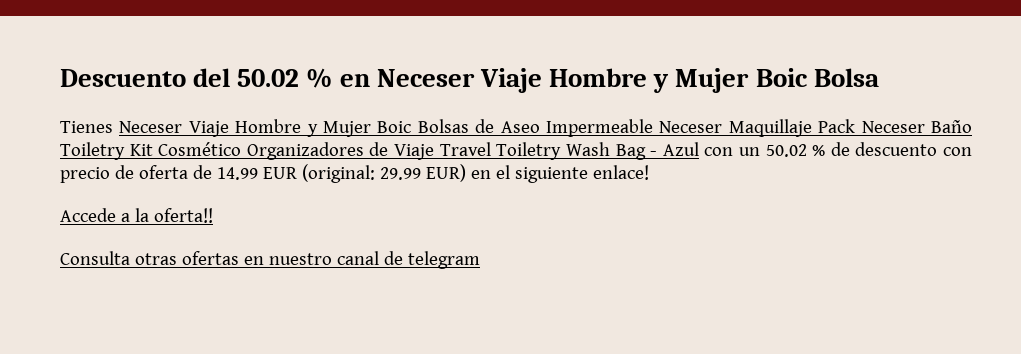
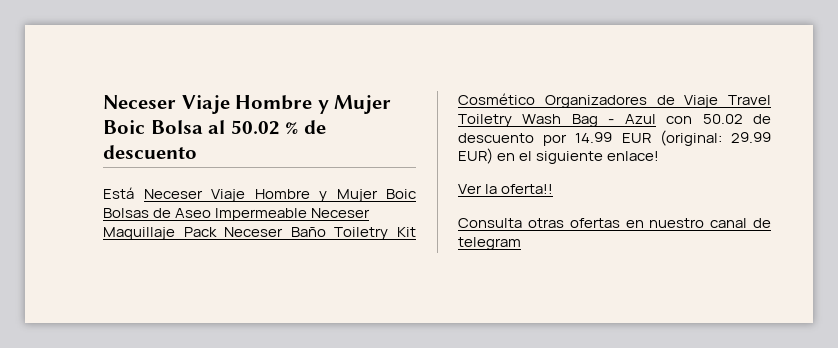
- Descuento del 50.02 % en Neceser Viaje Hombre y Mujer Boic Bolsa
- Tienes Neceser Viaje Hombre y Mujer Boic Bolsas de Aseo Impermeable Neceser Maquillaje Pack Neceser Baño Toiletry Kit Cosmético Organizadores de Viaje Travel Toiletry Wash Bag - Azul con un 50.02 % de descuento con precio de oferta de 14.99 EUR (original: 29.99 EUR) en el siguiente enlace!
+ Neceser Viaje Hombre y Mujer Boic Bolsa al 50.02 % de descuento
+ Está Neceser Viaje Hombre y Mujer Boic Bolsas de Aseo Impermeable Neceser Maquillaje Pack Neceser Baño Toiletry Kit Cosmético Organizadores de Viaje Travel Toiletry Wash Bag - Azul con 50.02 de descuento por 14.99 EUR (original: 29.99 EUR) en el siguiente enlace!
- Accede a la oferta!!
+ Ver la oferta!!

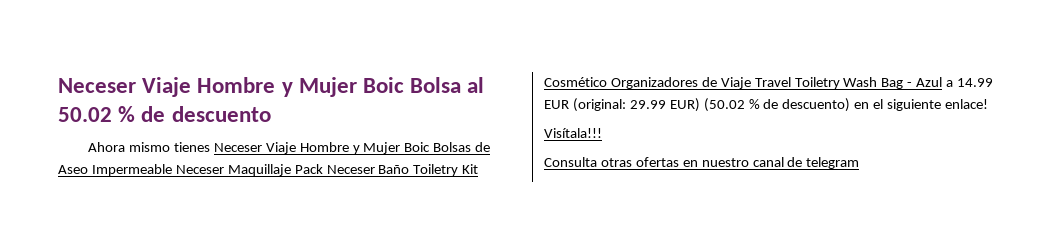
- Está Neceser Viaje Hombre y Mujer Boic Bolsas de Aseo Impermeable Neceser Maquillaje Pack Neceser Baño Toiletry Kit Cosmético Organizadores de Viaje Travel Toiletry Wash Bag - Azul con 50.02 de descuento por 14.99 EUR (original: 29.99 EUR) en el siguiente enlace!
+ Ahora mismo tienes Neceser Viaje Hombre y Mujer Boic Bolsas de Aseo Impermeable Neceser Maquillaje Pack Neceser Baño Toiletry Kit Cosmético Organizadores de Viaje Travel Toiletry Wash Bag - Azul a 14.99 EUR (original: 29.99 EUR) (50.02 % de descuento) en el siguiente enlace!
- Ver la oferta!!
+ Visítala!!!

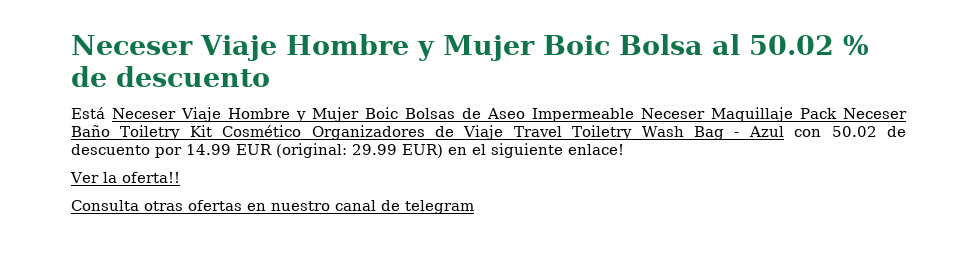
- Ahora mismo tienes Neceser Viaje Hombre y Mujer Boic Bolsas de Aseo Impermeable Neceser Maquillaje Pack Neceser Baño Toiletry Kit Cosmético Organizadores de Viaje Travel Toiletry Wash Bag - Azul a 14.99 EUR (original: 29.99 EUR) (50.02 % de descuento) en el siguiente enlace!
+ Está Neceser Viaje Hombre y Mujer Boic Bolsas de Aseo Impermeable Neceser Maquillaje Pack Neceser Baño Toiletry Kit Cosmético Organizadores de Viaje Travel Toiletry Wash Bag - Azul con 50.02 de descuento por 14.99 EUR (original: 29.99 EUR) en el siguiente enlace!
- Visítala!!!
+ Ver la oferta!!

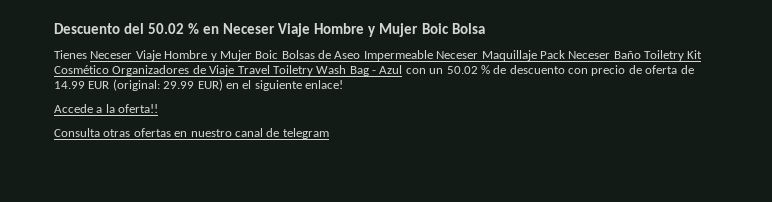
- Neceser Viaje Hombre y Mujer Boic Bolsa al 50.02 % de descuento
- Está Neceser Viaje Hombre y Mujer Boic Bolsas de Aseo Impermeable Neceser Maquillaje Pack Neceser Baño Toiletry Kit Cosmético Organizadores de Viaje Travel Toiletry Wash Bag - Azul con 50.02 de descuento por 14.99 EUR (original: 29.99 EUR) en el siguiente enlace!
+ Descuento del 50.02 % en Neceser Viaje Hombre y Mujer Boic Bolsa
+ Tienes Neceser Viaje Hombre y Mujer Boic Bolsas de Aseo Impermeable Neceser Maquillaje Pack Neceser Baño Toiletry Kit Cosmético Organizadores de Viaje Travel Toiletry Wash Bag - Azul con un 50.02 % de descuento con precio de oferta de 14.99 EUR (original: 29.99 EUR) en el siguiente enlace!
- Ver la oferta!!
+ Accede a la oferta!!

